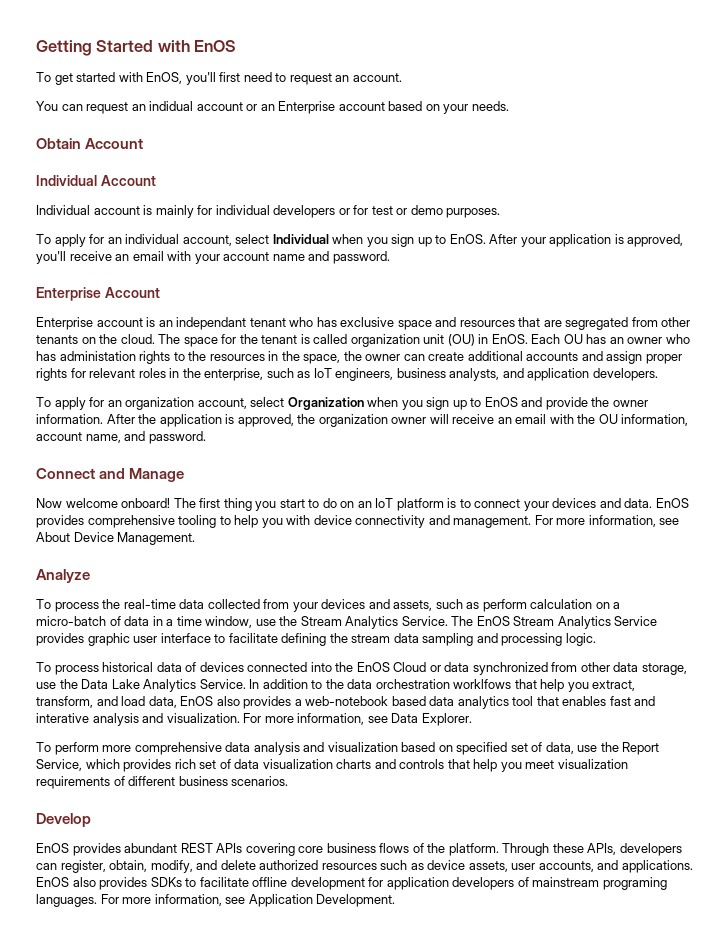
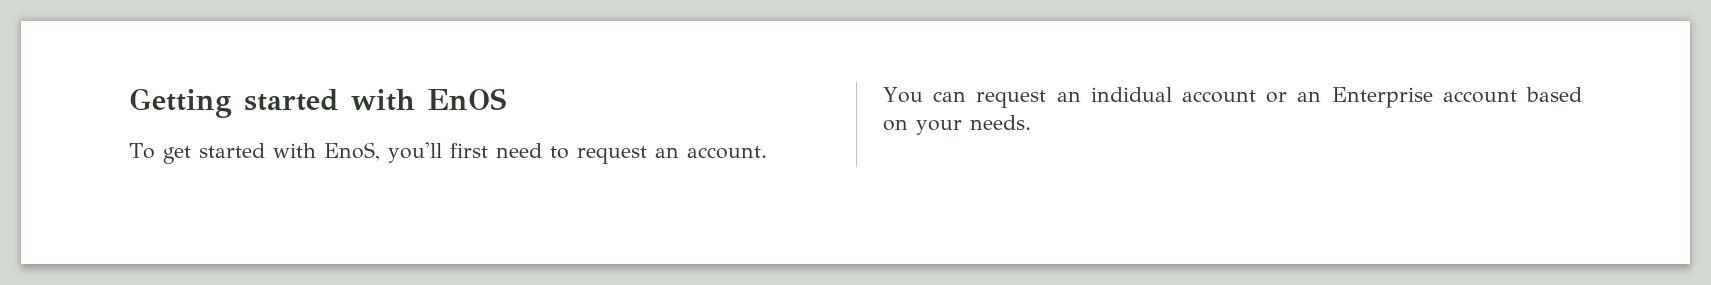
- Getting Started with EnOS
+ Getting started with EnOS
- To get started with EnOS, you'll first need to request an account.
+ To get started with EnoS, you'll first need to request an account.
- Obtain Account
- Individual Account
- Individual account is mainly for individual developers or for test or demo purposes.
- To apply for an individual account, select Individual when you sign up to EnOS. After your application is approved, you'll receive an email with your account name and password.
- Enterprise Account
- Enterprise account is an independant tenant who has exclusive space and resources that are segregated from other tenants on the cloud. The space for the tenant is called organization unit (OU) in EnOS. Each OU has an owner who has administation rights to the resources in the space, the owner can create additional accounts and assign proper rights for relevant roles in the enterprise, such as IoT engineers, business analysts, and application developers.
- To apply for an organization account, select Organization when you sign up to EnOS and provide the owner information. After the application is approved, the organization owner will receive an email with the OU information, account name, and password.
- Connect and Manage
- Now welcome onboard! The first thing you start to do on an IoT platform is to connect your devices and data. EnOS provides comprehensive tooling to help you with device connectivity and management. For more information, see About Device Management.
- Analyze
- To process the real-time data collected from your devices and assets, such as perform calculation on a micro-batch of data in a time window, use the Stream Analytics Service. The EnOS Stream Analytics Service provides graphic user interface to facilitate defining the stream data sampling and processing logic.
- To process historical data of devices connected into the EnOS Cloud or data synchronized from other data storage, use the Data Lake Analytics Service. In addition to the data orchestration worklfows that help you extract, transform, and load data, EnOS also provides a web-notebook based data analytics tool that enables fast and interative analysis and visualization. For more information, see Data Explorer.
- To perform more comprehensive data analysis and visualization based on specified set of data, use the Report Service, which provides rich set of data visualization charts and controls that help you meet visualization requirements of different business scenarios.
- Develop
- EnOS provides abundant REST APIs covering core business flows of the platform. Through these APIs, developers can register, obtain, modify, and delete authorized resources such as device assets, user accounts, and applications. EnOS also provides SDKs to facilitate offline development for application developers of mainstream programing languages. For more information, see Application Development.

